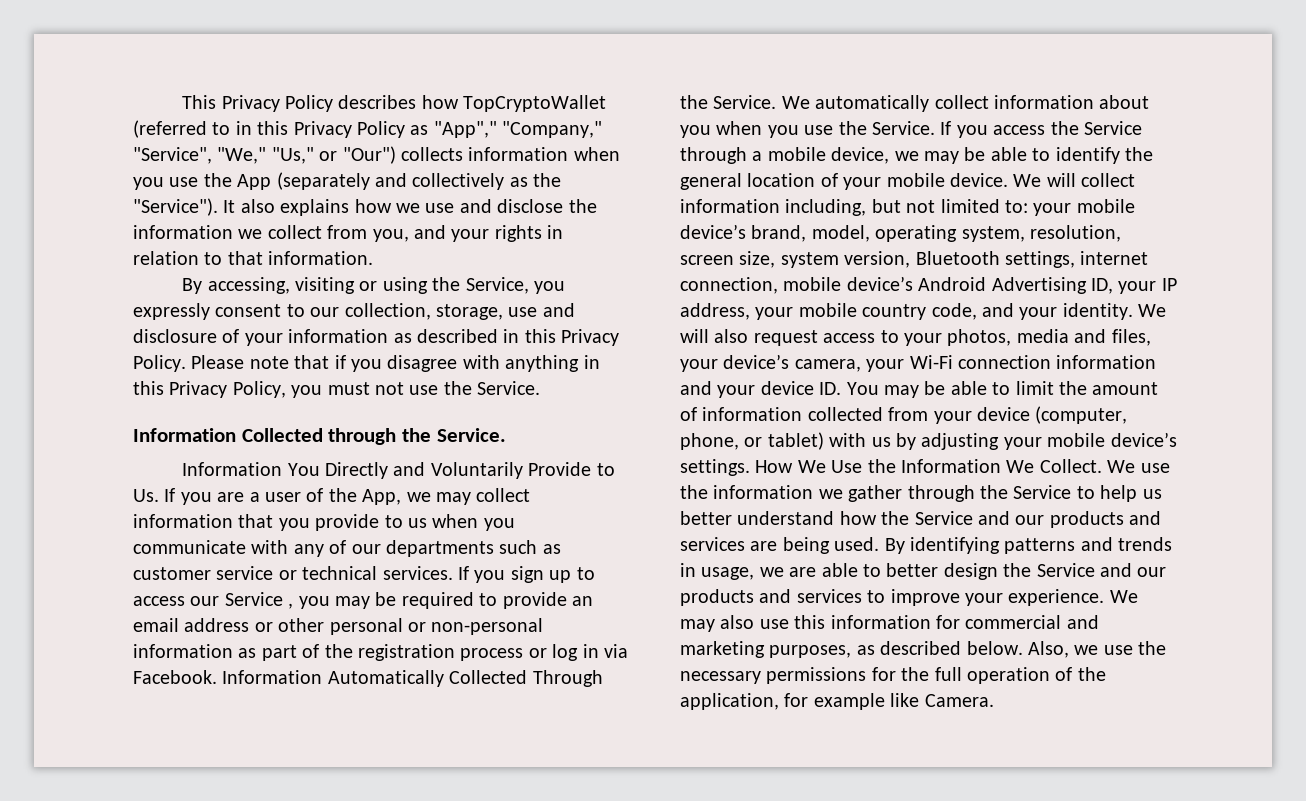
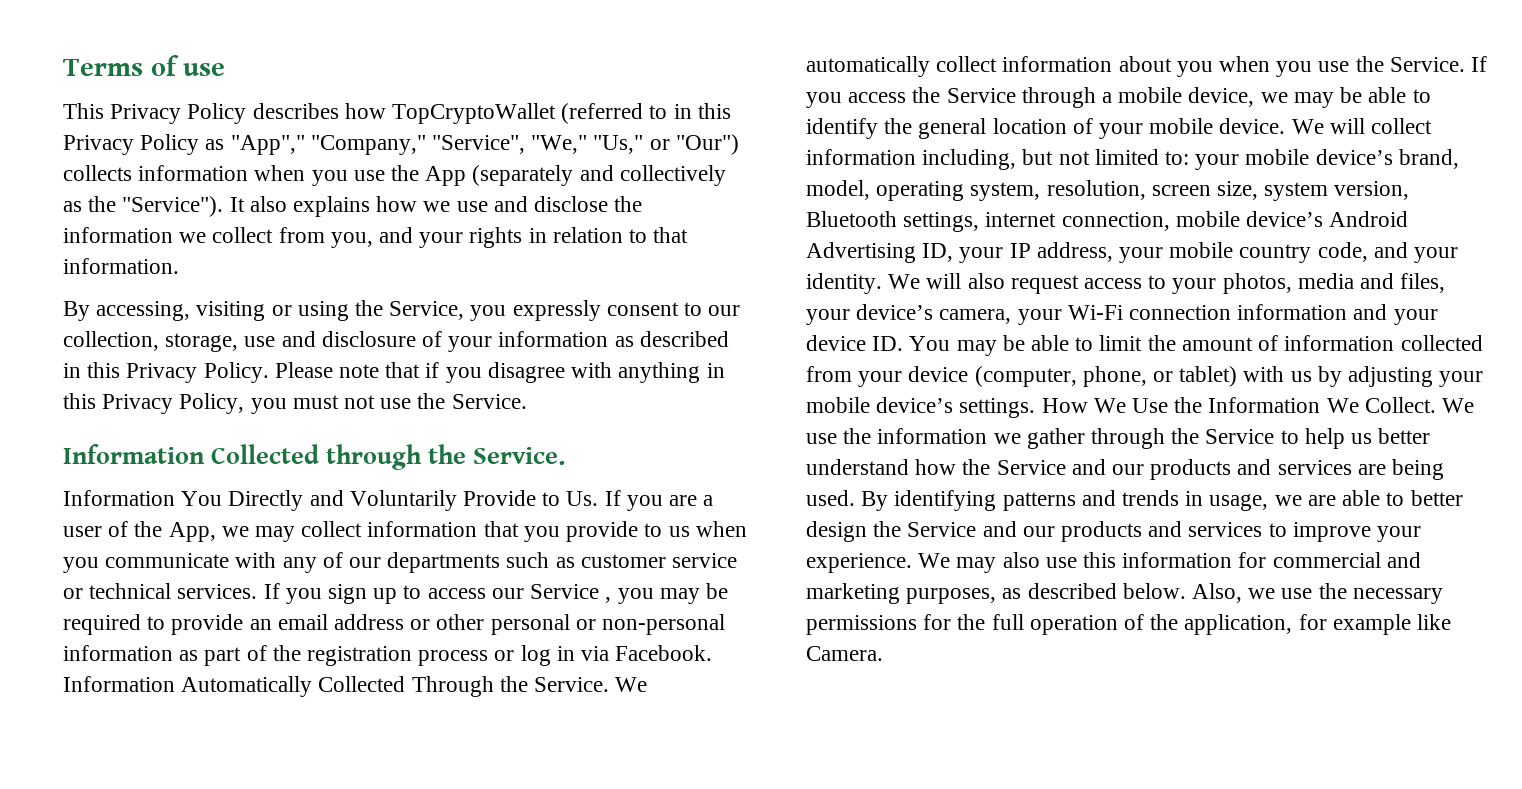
+ Terms of use

